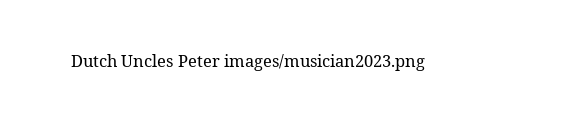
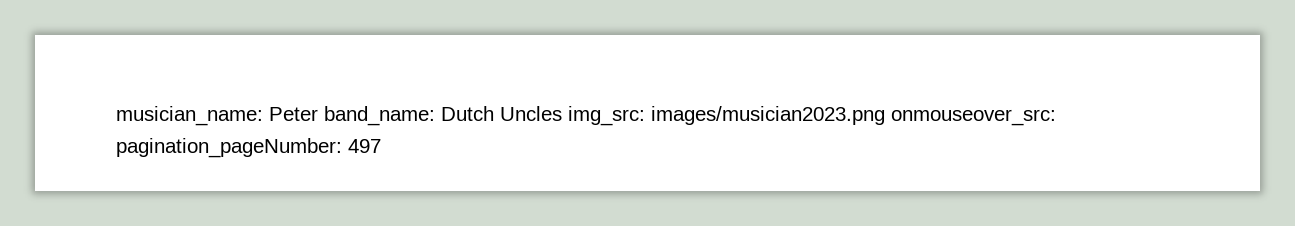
- Dutch Uncles Peter images/musician2023.png
+ musician_name: Peter band_name: Dutch Uncles img_src: images/musician2023.png onmouseover_src: pagination_pageNumber: 497

